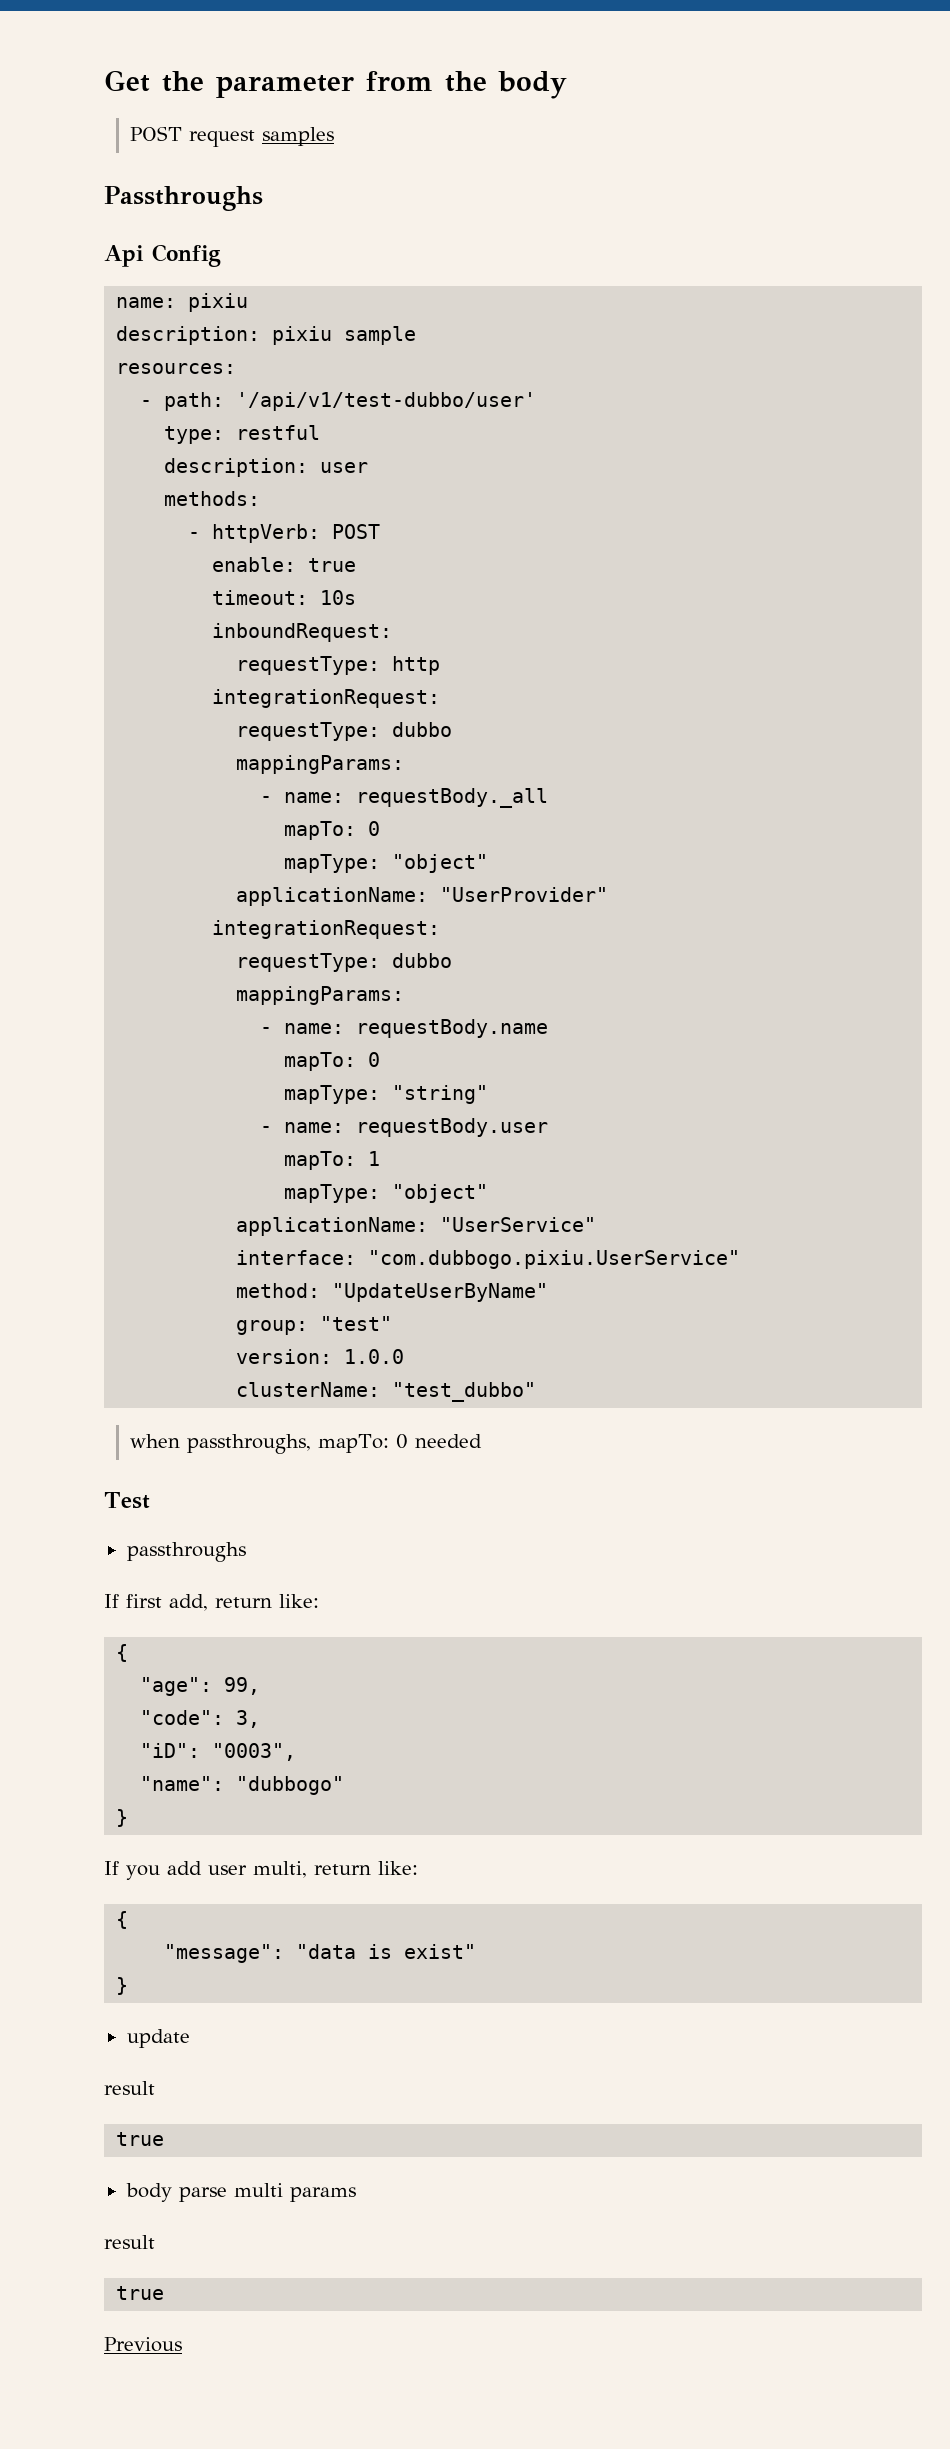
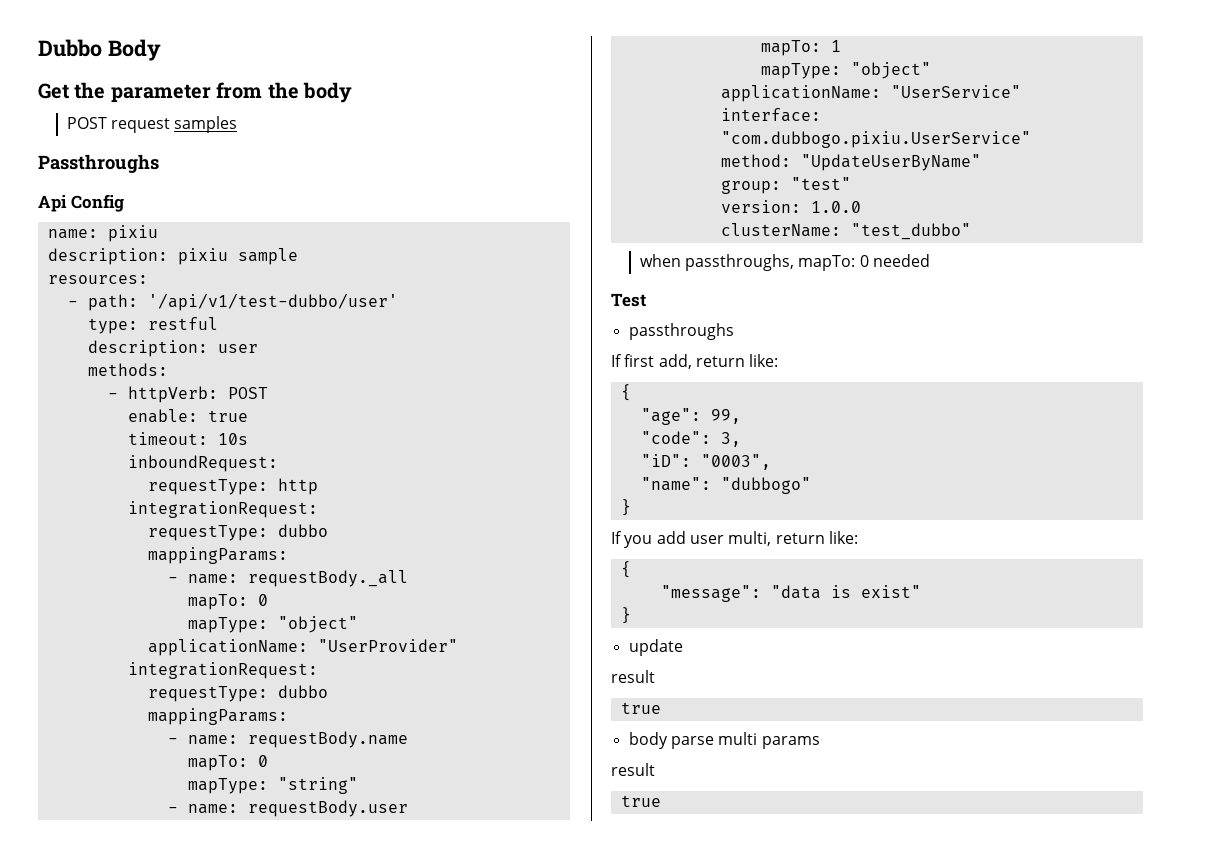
+ Dubbo Body
- Previous

